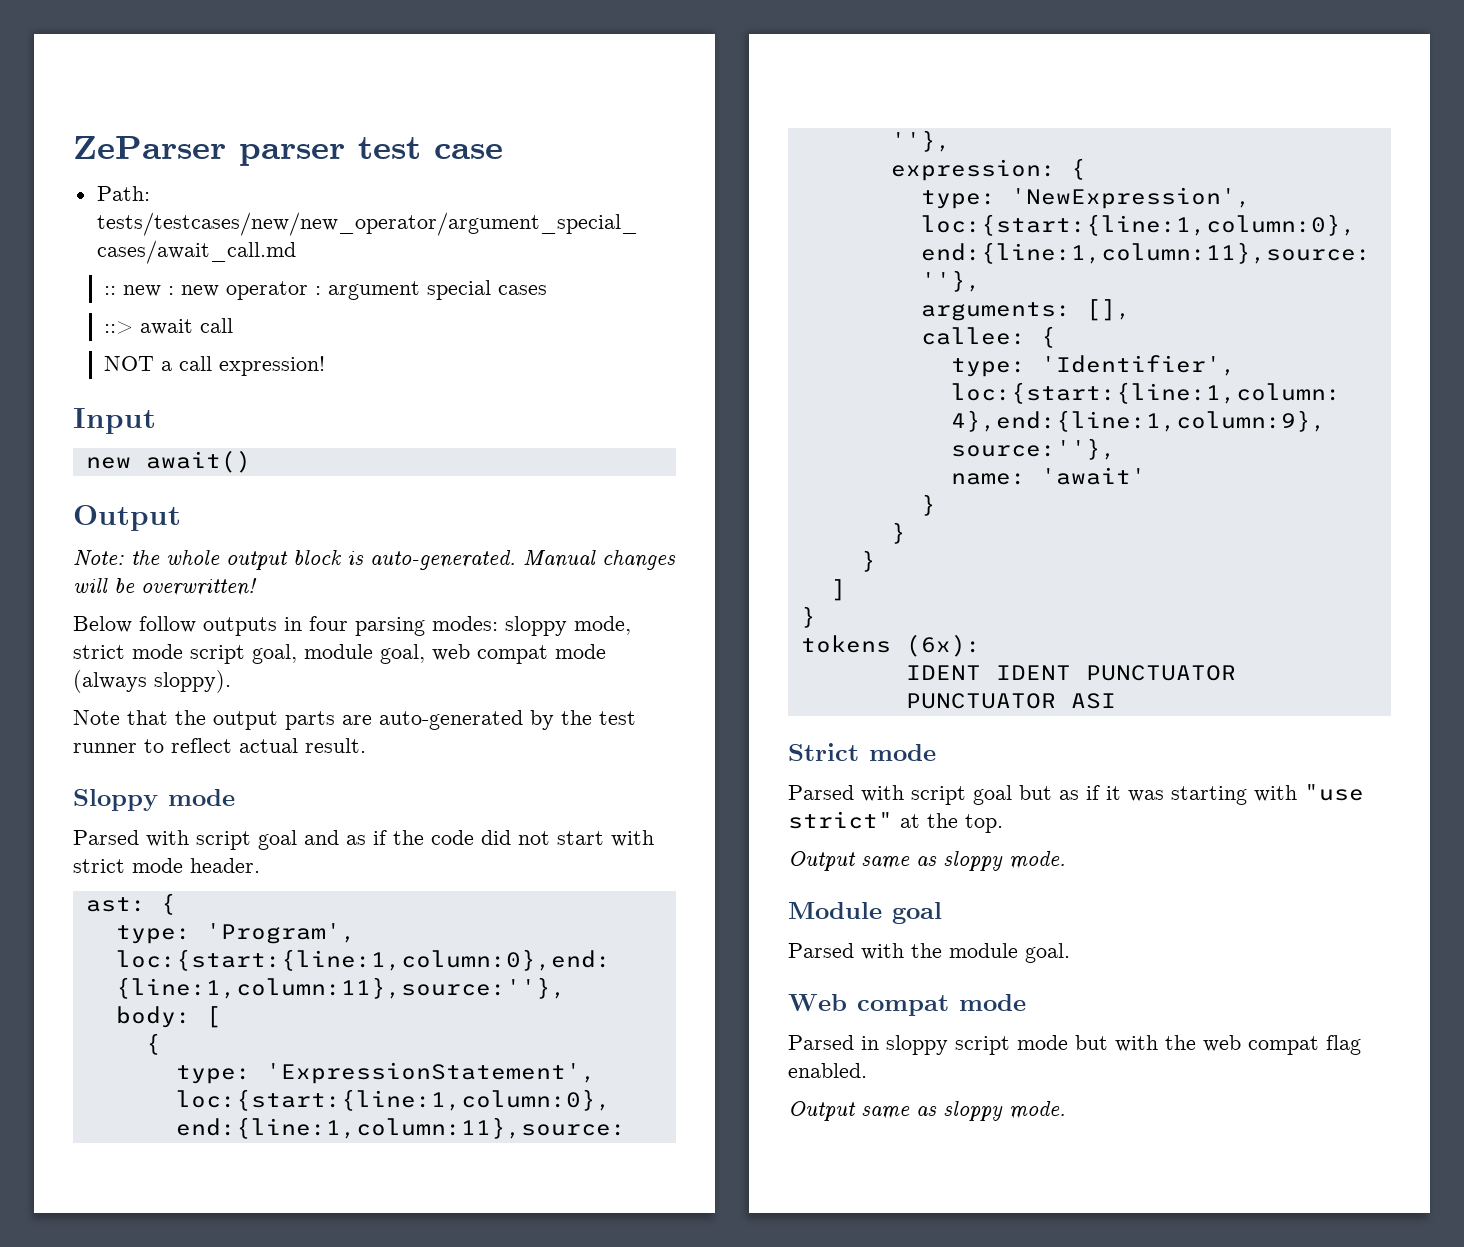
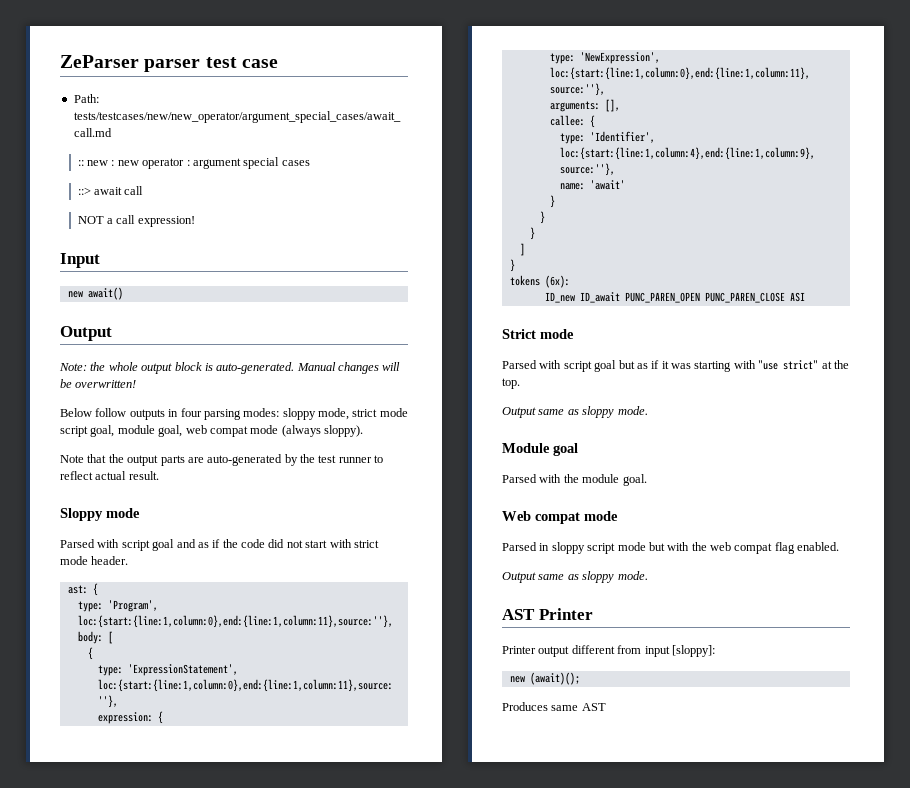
- IDENT IDENT PUNCTUATOR PUNCTUATOR ASI
+ ID_new ID_await PUNC_PAREN_OPEN PUNC_PAREN_CLOSE ASI
+ AST Printer
+ Printer output different from input [sloppy]:
+ new (await)();
+ Produces same AST

